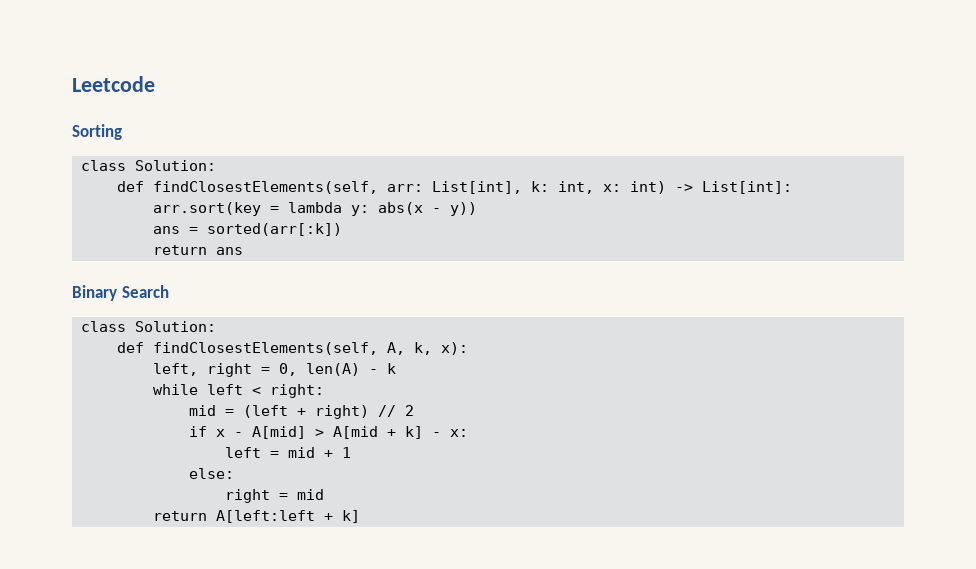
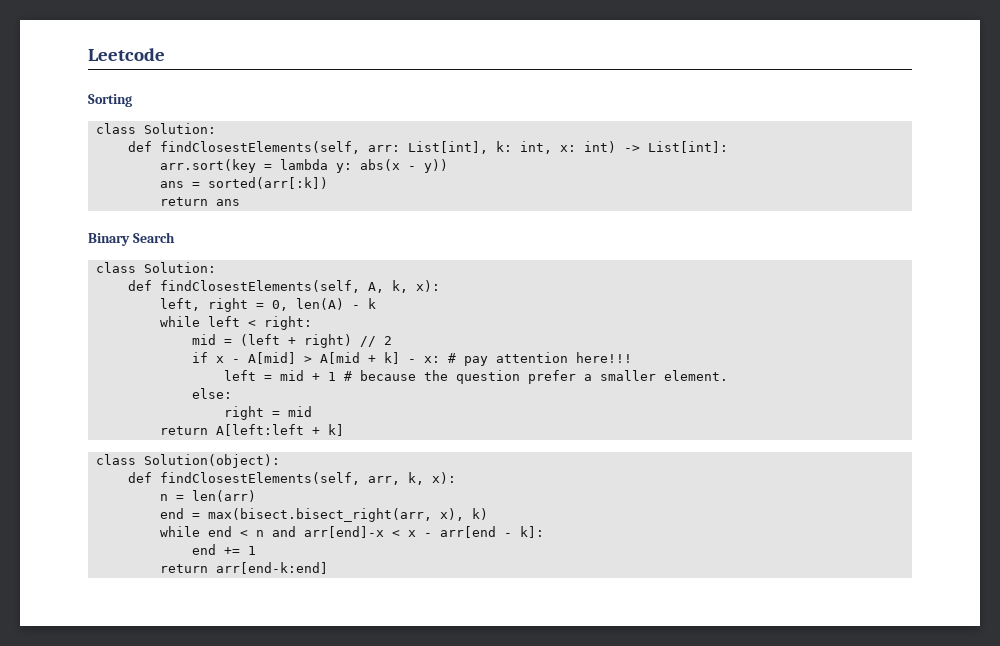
- if x - A[mid] > A[mid + k] - x:
+ if x - A[mid] > A[mid + k] - x: # pay attention here!!!
- left = mid + 1
+ left = mid + 1 # because the question prefer a smaller element.
+ class Solution(object):
+ def findClosestElements(self, arr, k, x):
+ n = len(arr)
+ end = max(bisect.bisect_right(arr, x), k)
+ while end < n and arr[end]-x < x - arr[end - k]:
+ end += 1
+ return arr[end-k:end]

